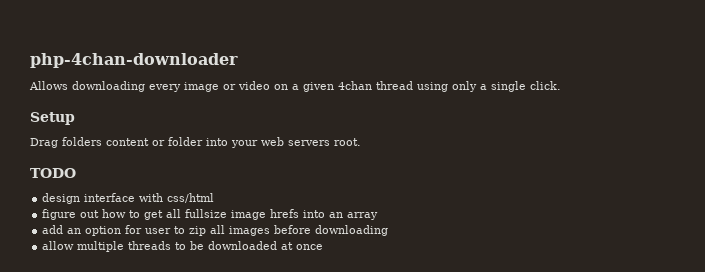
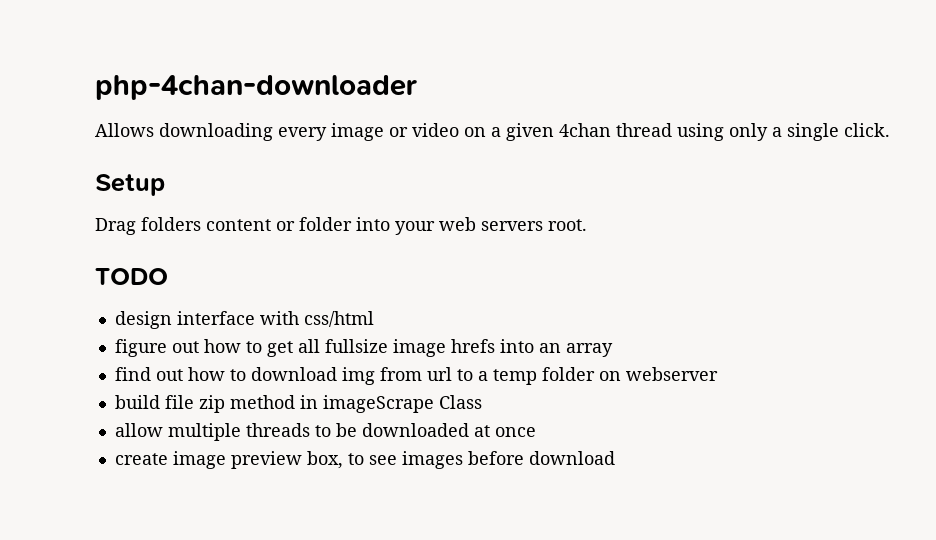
- add an option for user to zip all images before downloading
+ find out how to download img from url to a temp folder on webserver
+ build file zip method in imageScrape Class
+ create image preview box, to see images before download

